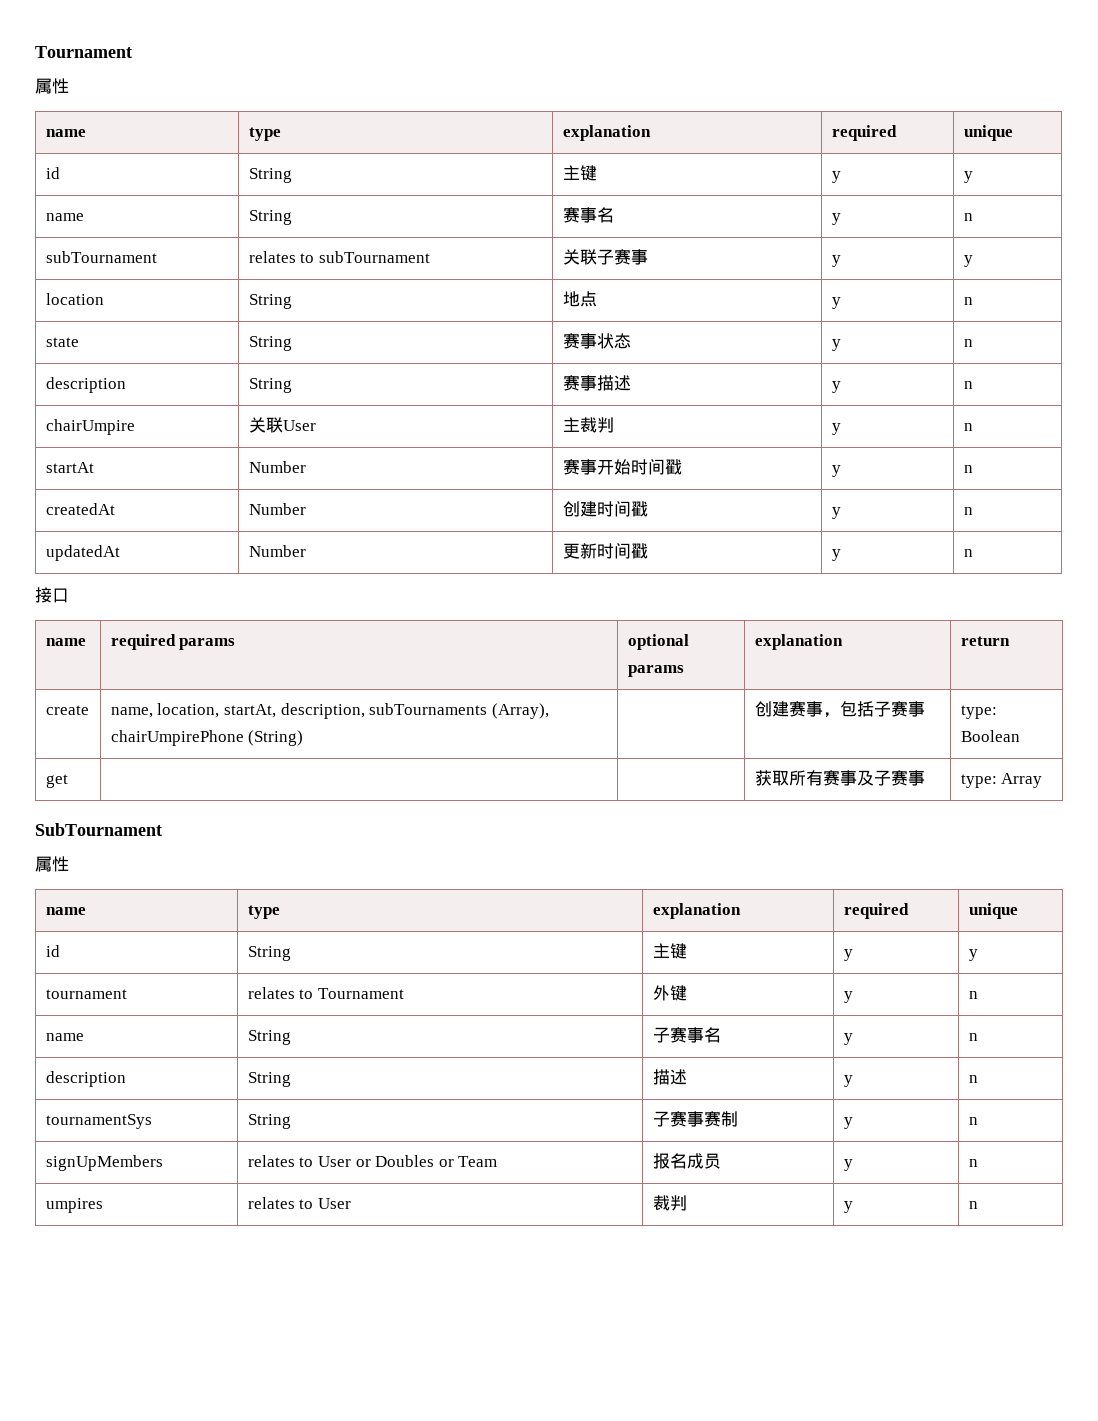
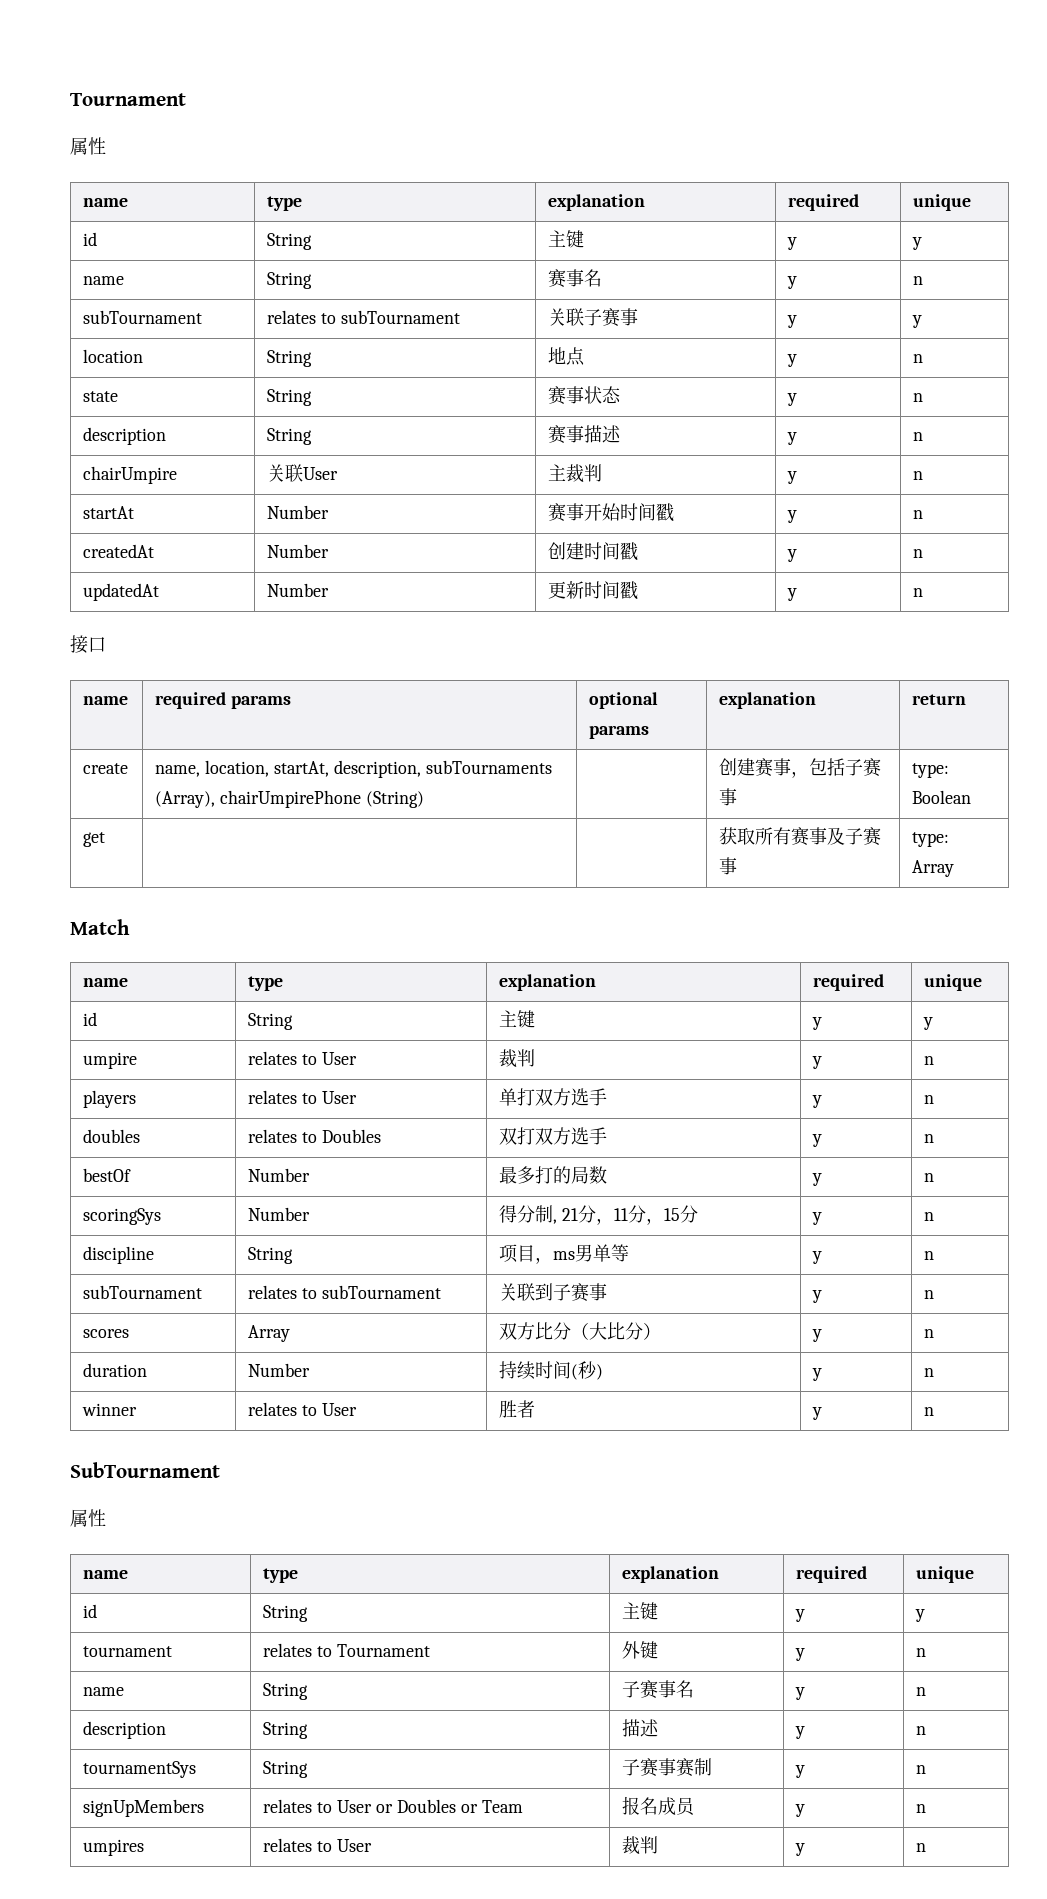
+ Match
+ name | type | explanation | required | unique
+ id | String | 主键 | y | y
+ umpire | relates to User | 裁判 | y | n
+ players | relates to User | 单打双方选手 | y | n
+ doubles | relates to Doubles | 双打双方选手 | y | n
+ bestOf | Number | 最多打的局数 | y | n
+ scoringSys | Number | 得分制, 21分，11分，15分 | y | n
+ discipline | String | 项目，ms男单等 | y | n
+ subTournament | relates to subTournament | 关联到子赛事 | y | n
+ scores | Array | 双方比分（大比分） | y | n
+ duration | Number | 持续时间(秒) | y | n
+ winner | relates to User | 胜者 | y | n

